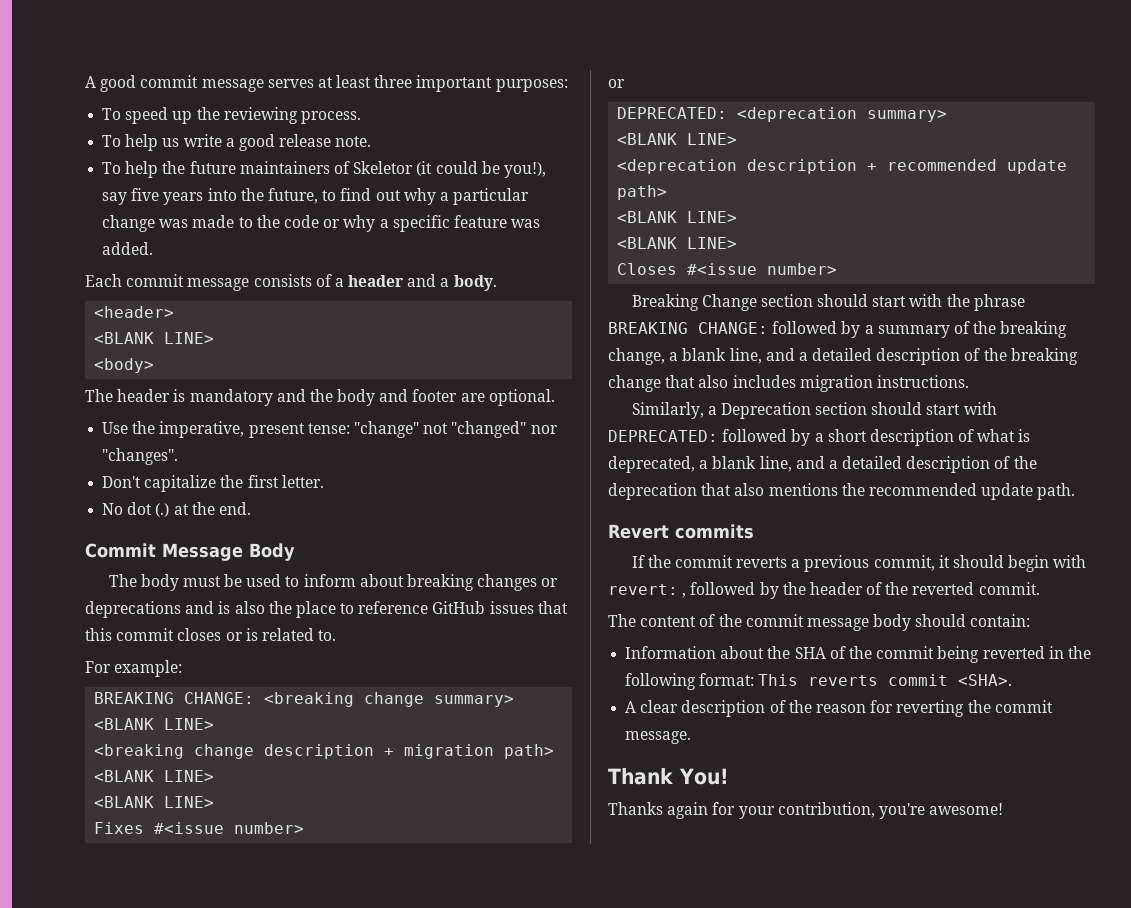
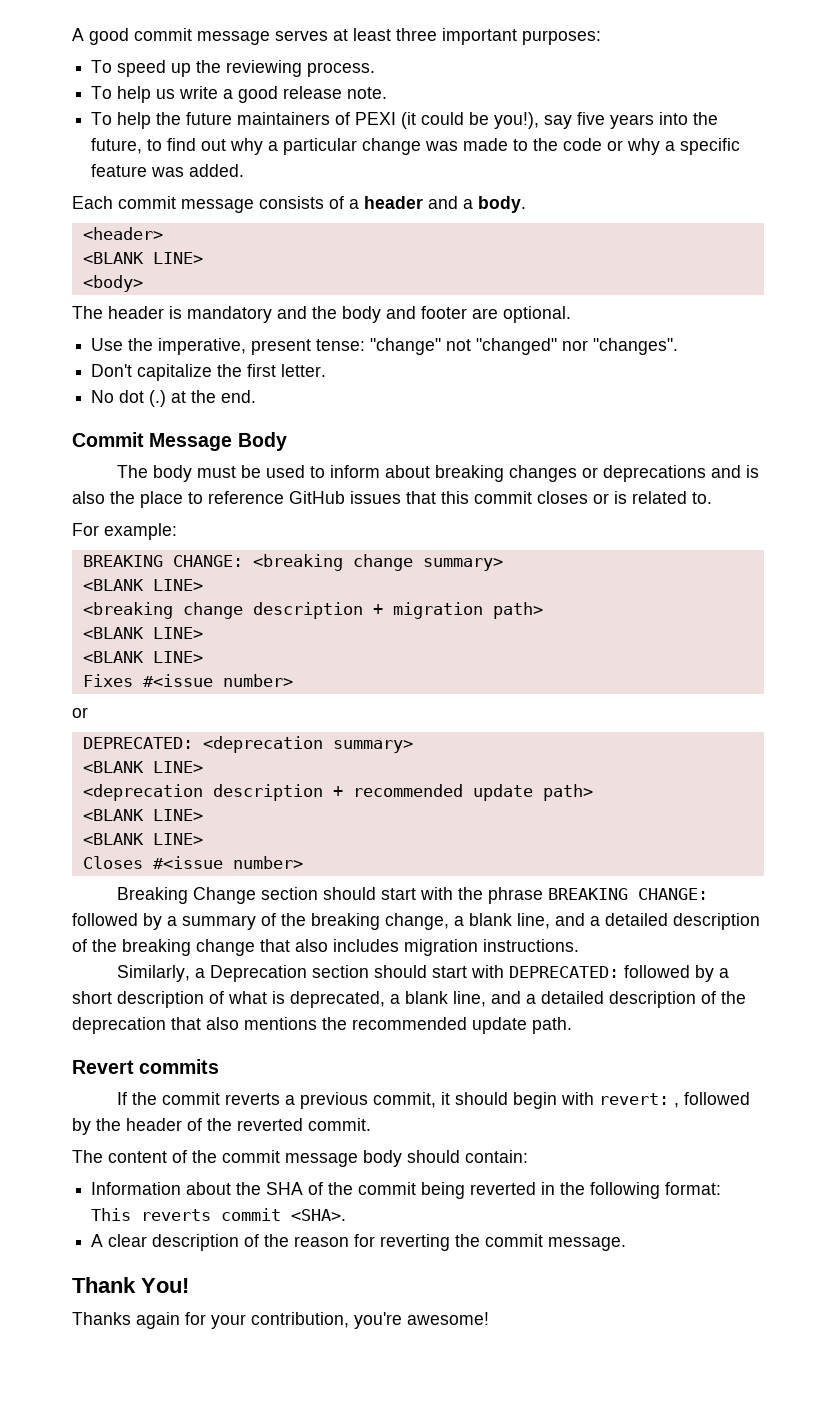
- To help the future maintainers of Skeletor (it could be you!), say five years into the future, to find out why a particular change was made to the code or why a specific feature was added.
+ To help the future maintainers of PEXI (it could be you!), say five years into the future, to find out why a particular change was made to the code or why a specific feature was added.

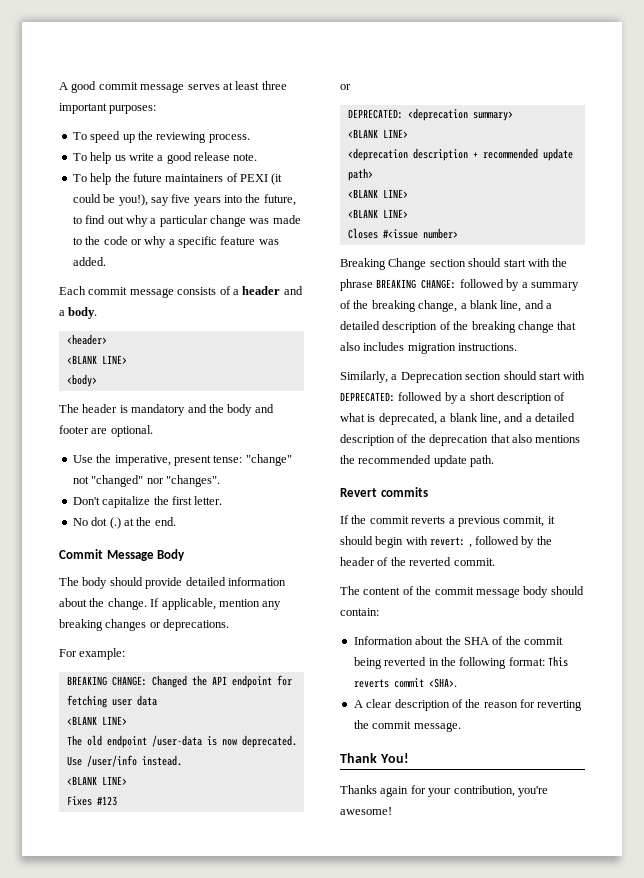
- The body must be used to inform about breaking changes or deprecations and is also the place to reference GitHub issues that this commit closes or is related to.
+ The body should provide detailed information about the change. If applicable, mention any breaking changes or deprecations.
  For example:
- BREAKING CHANGE: <breaking change summary>
+ BREAKING CHANGE: Changed the API endpoint for fetching user data
  <BLANK LINE>
- <breaking change description + migration path>
- <BLANK LINE>
+ The old endpoint /user-data is now deprecated. Use /user/info instead.
- Fixes #<issue number>
+ Fixes #123

